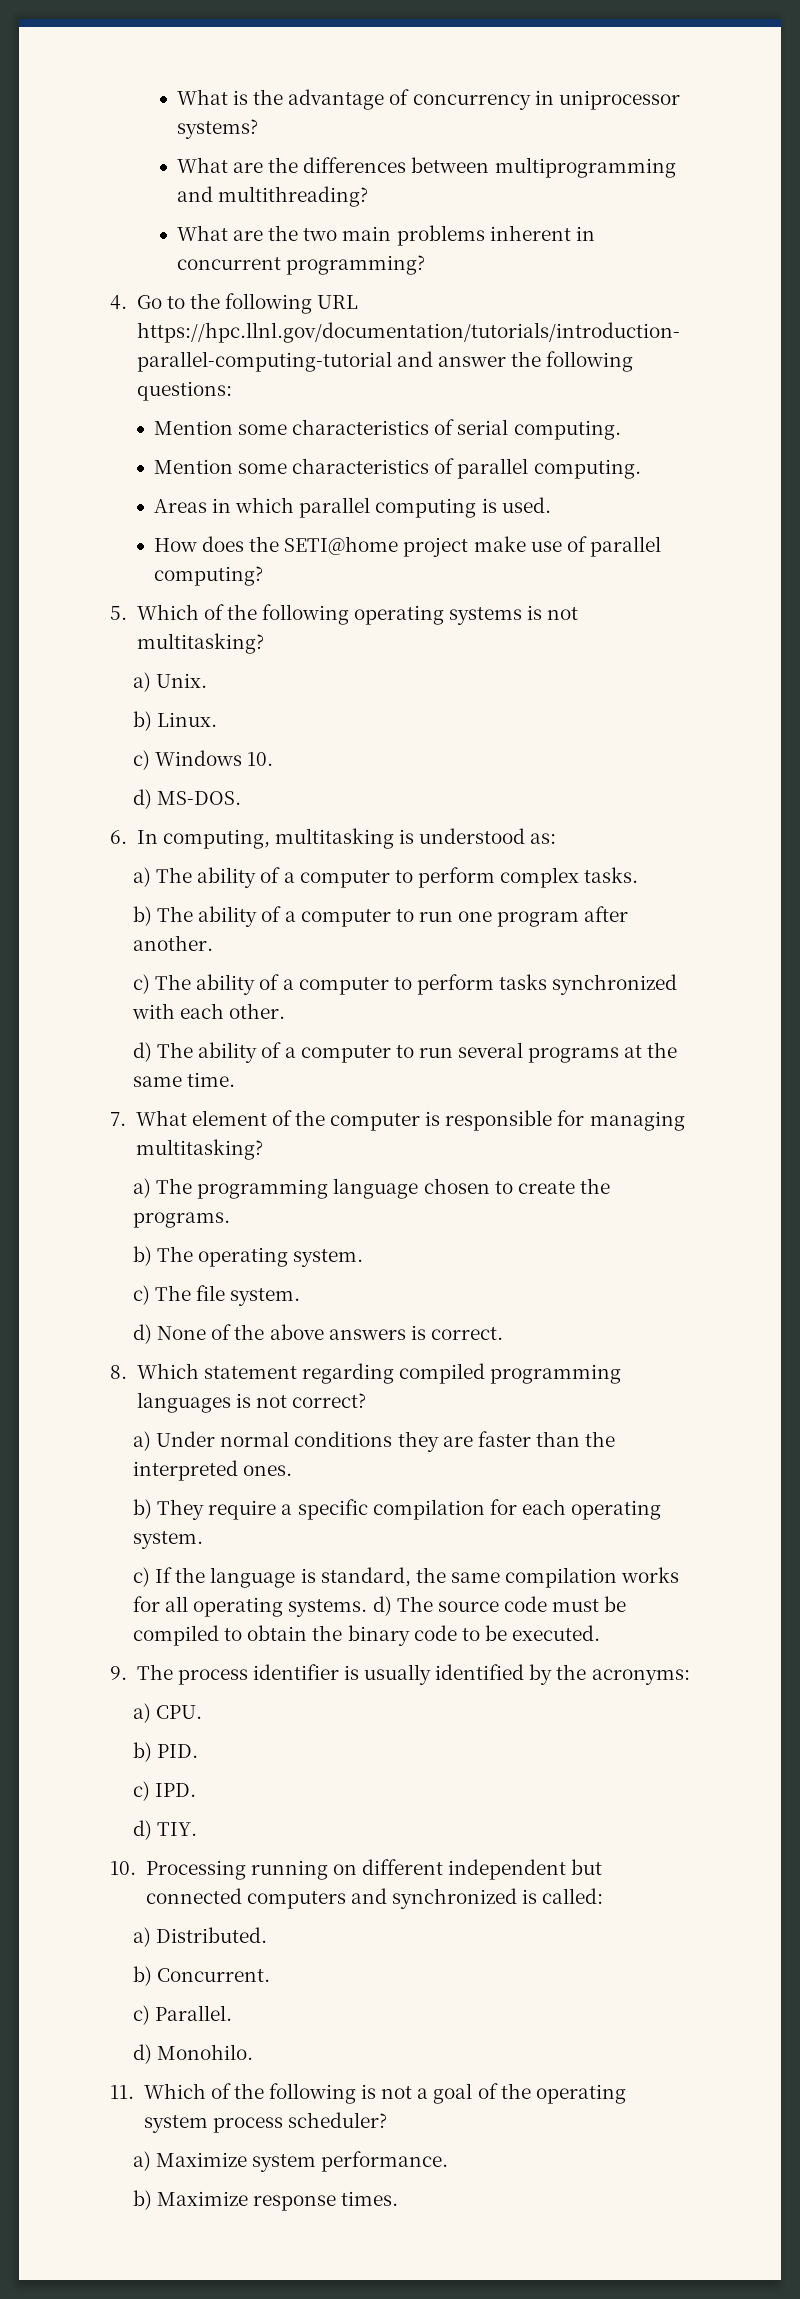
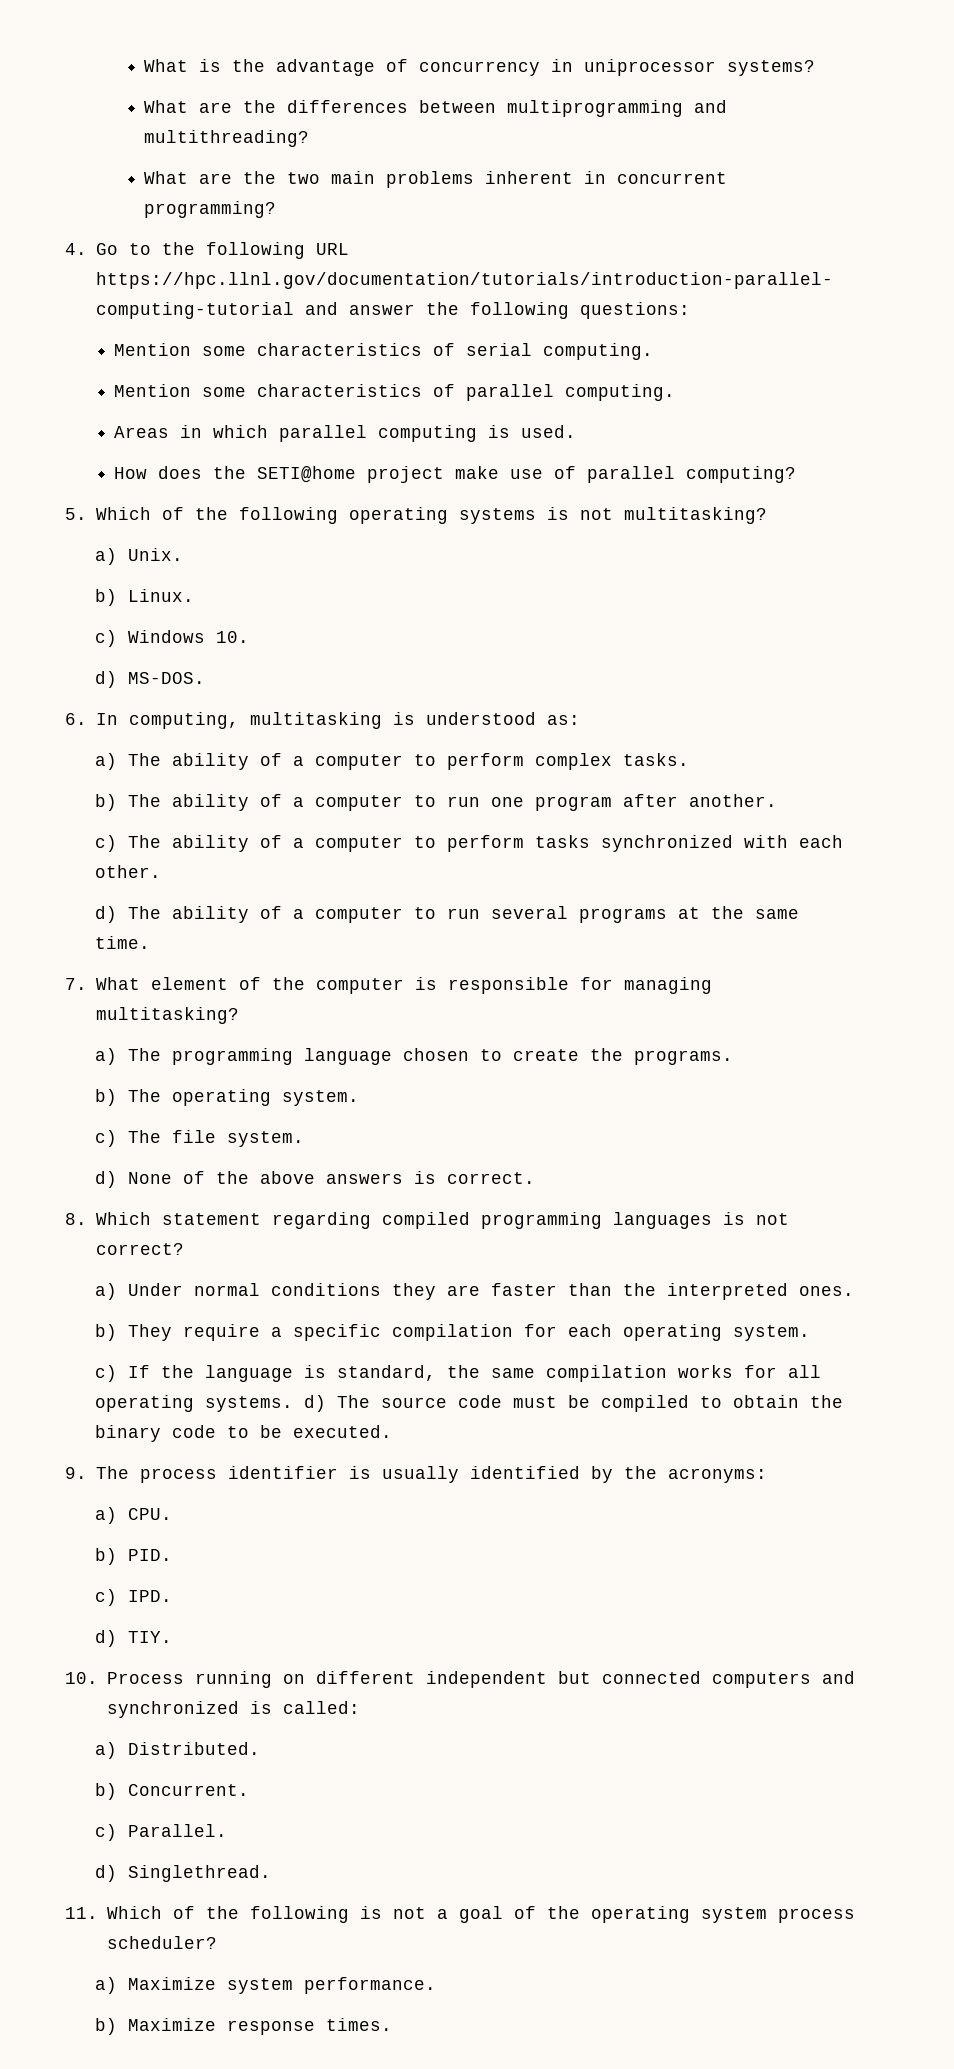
- 10. Processing running on different independent but connected computers and synchronized is called:
+ 10. Process running on different independent but connected computers and synchronized is called:
- d) Monohilo.
+ d) Singlethread.

